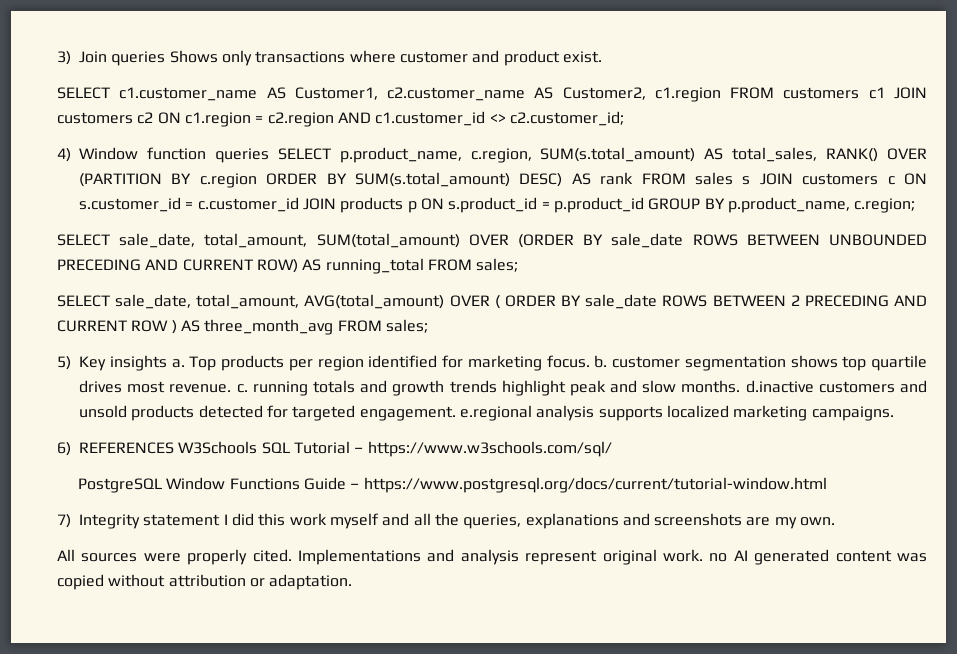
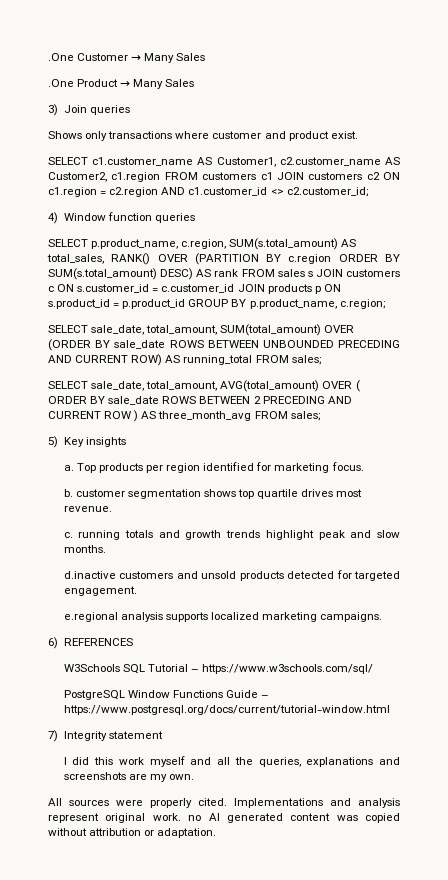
+ .One Customer → Many Sales
+ .One Product → Many Sales
- 3) Join queries Shows only transactions where customer and product exist.
+ 3) Join queries
+ Shows only transactions where customer and product exist.
- 4) Window function queries SELECT p.product_name, c.region, SUM(s.total_amount) AS total_sales, RANK() OVER (PARTITION BY c.region ORDER BY SUM(s.total_amount) DESC) AS rank FROM sales s JOIN customers c ON s.customer_id = c.customer_id JOIN products p ON s.product_id = p.product_id GROUP BY p.product_name, c.region;
+ 4) Window function queries
+ SELECT p.product_name, c.region, SUM(s.total_amount) AS total_sales, RANK() OVER (PARTITION BY c.region ORDER BY SUM(s.total_amount) DESC) AS rank FROM sales s JOIN customers c ON s.customer_id = c.customer_id JOIN products p ON s.product_id = p.product_id GROUP BY p.product_name, c.region;
- 5) Key insights a.
+ 5) Key insights
+ a.
- Top products per region identified for marketing focus. b. customer segmentation shows top quartile drives most revenue. c. running totals and growth trends highlight peak and slow months. d.inactive customers and unsold products detected for targeted engagement. e.regional analysis supports localized marketing campaigns.
+ Top products per region identified for marketing focus.
+ b. customer segmentation shows top quartile drives most revenue.
+ c. running totals and growth trends highlight peak and slow months.
+ d.inactive customers and unsold products detected for targeted engagement.
+ e.regional analysis supports localized marketing campaigns.
- 6) REFERENCES W3Schools SQL Tutorial – https://www.w3schools.com/sql/
+ 6) REFERENCES
+ W3Schools SQL Tutorial – https://www.w3schools.com/sql/
- 7) Integrity statement I did this work myself and all the queries, explanations and screenshots are my own.
+ 7) Integrity statement
+ I did this work myself and all the queries, explanations and screenshots are my own.

